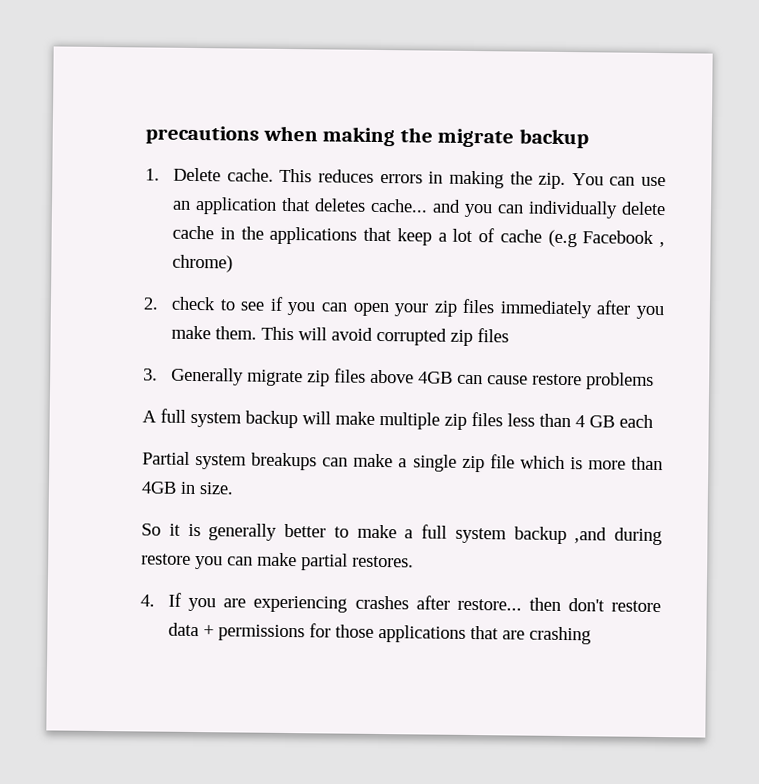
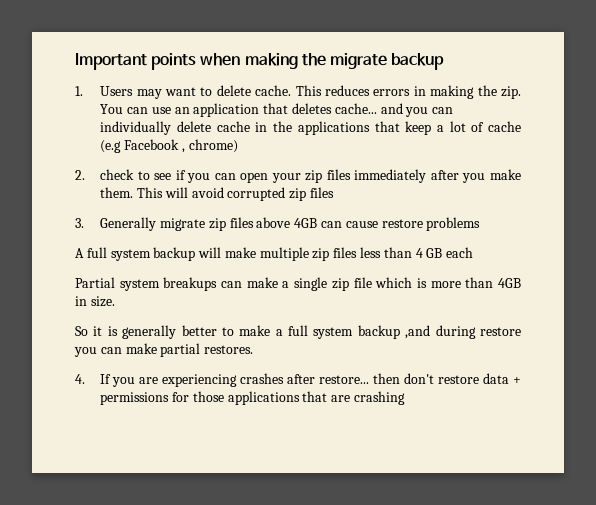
- precautions when making the migrate backup
+ Important points when making the migrate backup
- 1. Delete cache.
+ 1. Users may want to delete cache.

